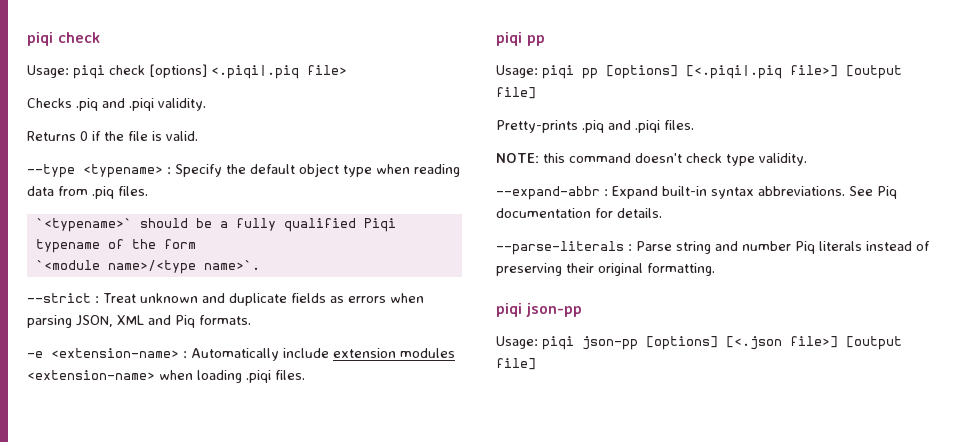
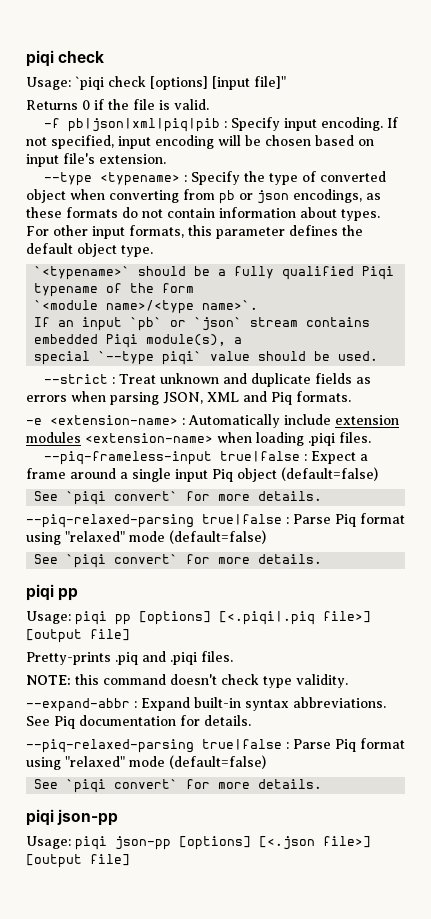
- Usage: piqi check [options] <.piqi|.piq file>
- Checks .piq and .piqi validity.
+ Usage: `piqi check [options] [input file]"
+ -f pb|json|xml|piq|pib : Specify input encoding. If not specified, input encoding will be chosen based on input file's extension.
- --type <typename> : Specify the default object type when reading data from .piq files.
+ --type <typename> : Specify the type of converted object when converting from pb or json encodings, as these formats do not contain information about types. For other input formats, this parameter defines the default object type.
+ If an input `pb` or `json` stream contains embedded Piqi module(s), a
+ special `--type piqi` value should be used.
+ --piq-frameless-input true|false : Expect a frame around a single input Piq object (default=false)
+ See `piqi convert` for more details.
+ --piq-relaxed-parsing true|false : Parse Piq format using "relaxed" mode (default=false)
+ See `piqi convert` for more details.
  See Piq documentation for details.
- --parse-literals : Parse string and number Piq literals instead of preserving their original formatting.
+ --piq-relaxed-parsing true|false : Parse Piq format using "relaxed" mode (default=false)
+ See `piqi convert` for more details.

